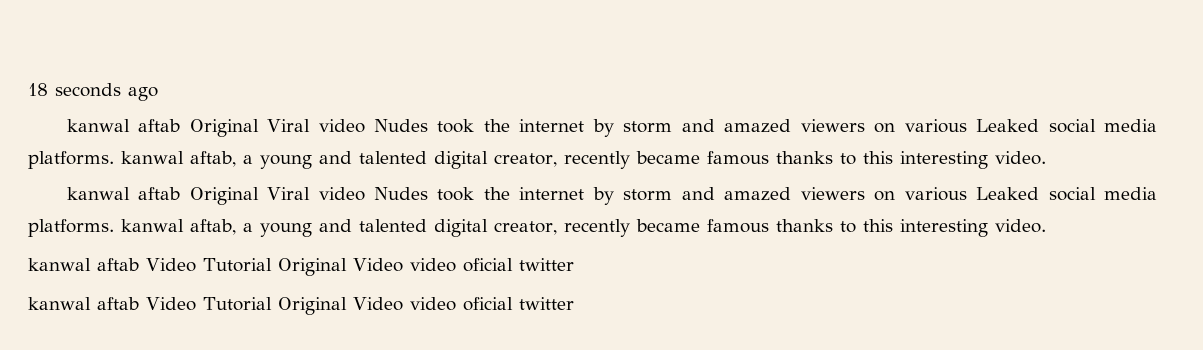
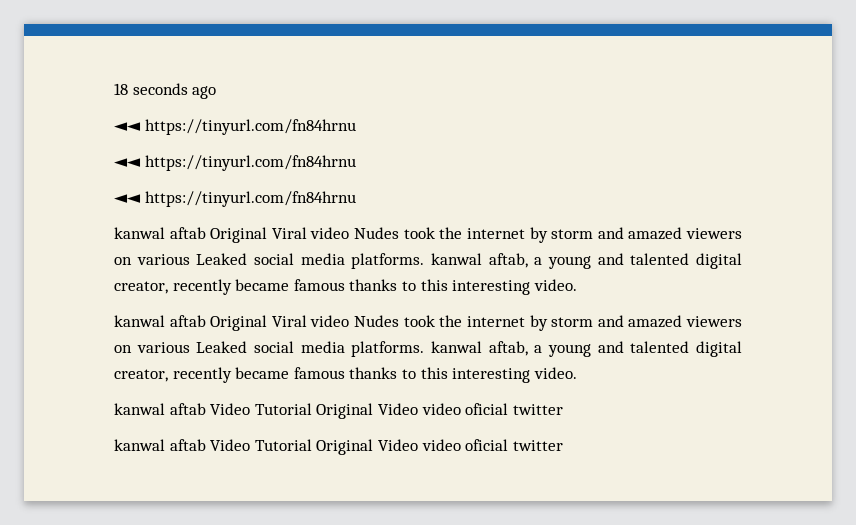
  18 seconds ago
+ ◄◄ https://tinyurl.com/fn84hrnu
+ ◄◄ https://tinyurl.com/fn84hrnu
+ ◄◄ https://tinyurl.com/fn84hrnu

